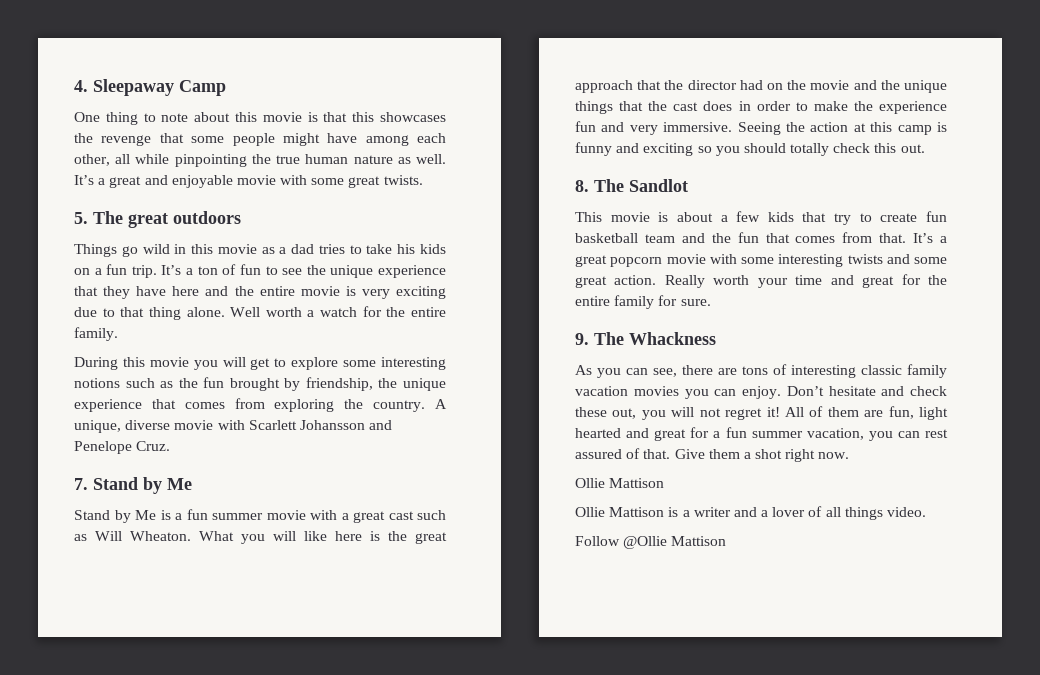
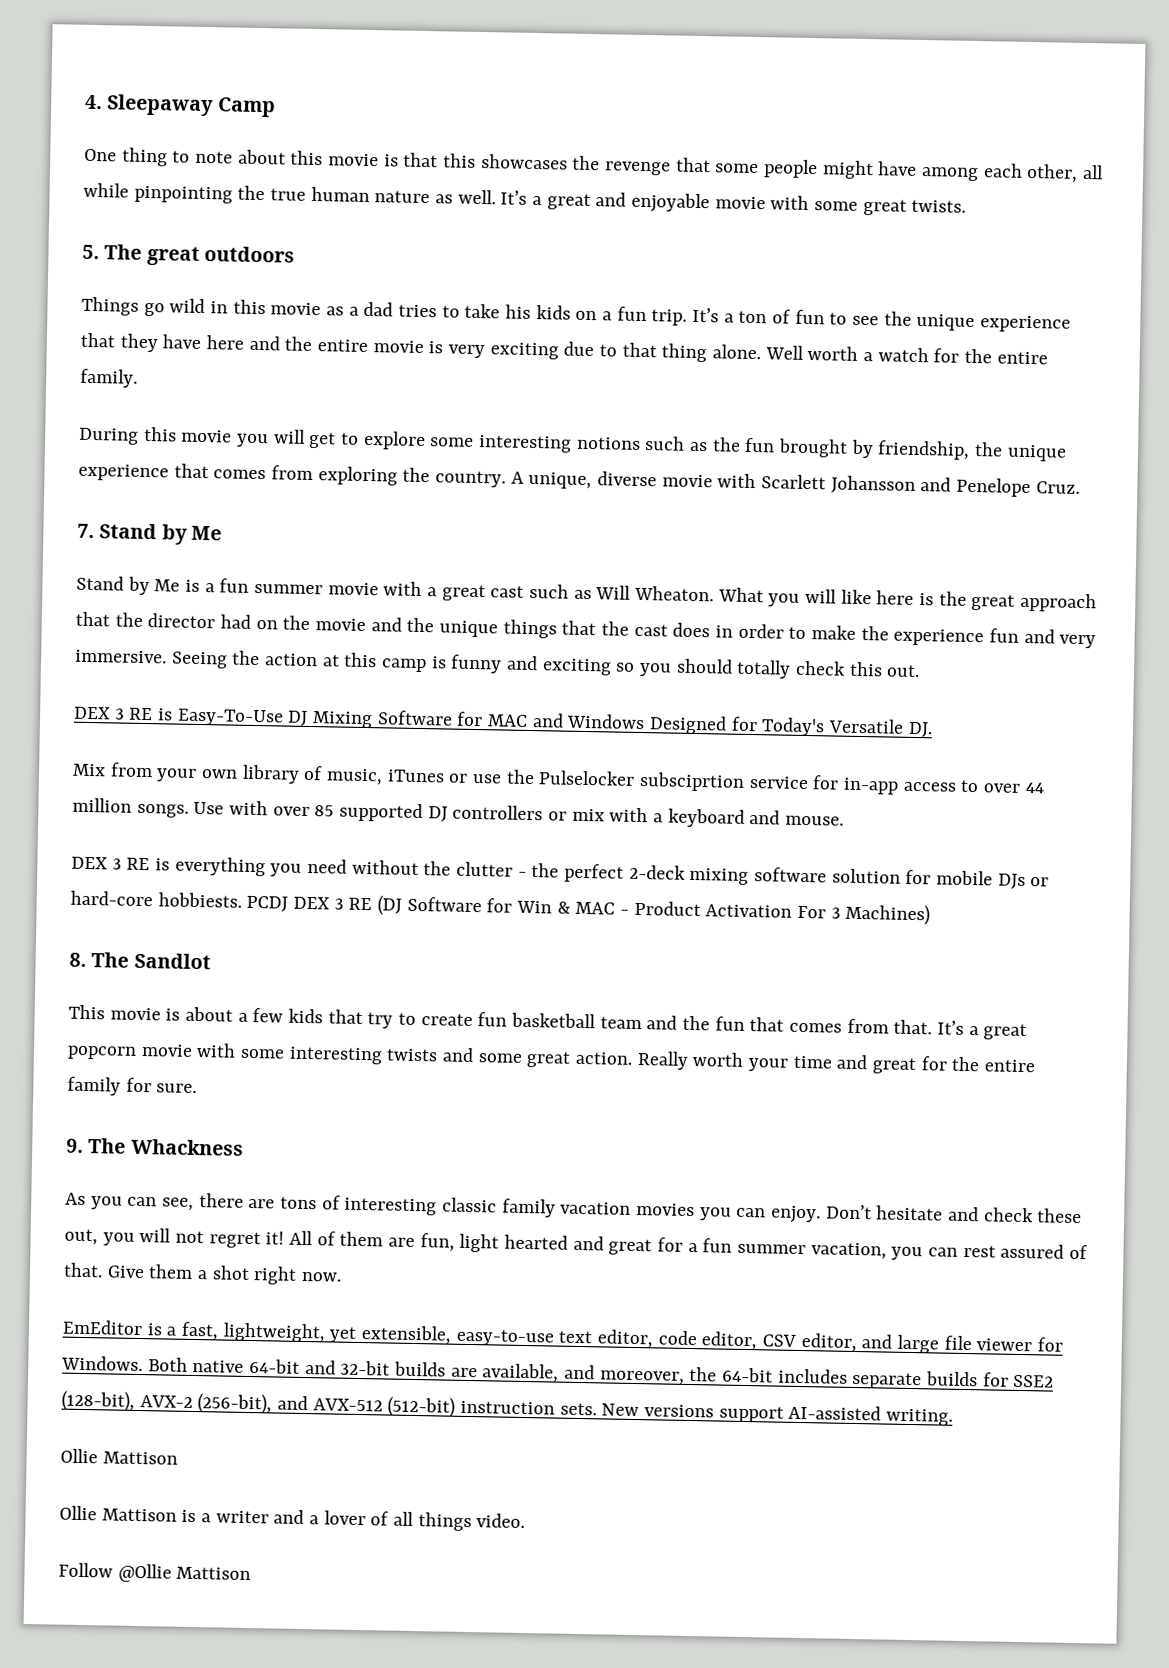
+ DEX 3 RE is Easy-To-Use DJ Mixing Software for MAC and Windows Designed for Today's Versatile DJ.
+ Mix from your own library of music, iTunes or use the Pulselocker subsciprtion service for in-app access to over 44 million songs. Use with over 85 supported DJ controllers or mix with a keyboard and mouse.
+ DEX 3 RE is everything you need without the clutter - the perfect 2-deck mixing software solution for mobile DJs or hard-core hobbiests. PCDJ DEX 3 RE (DJ Software for Win & MAC - Product Activation For 3 Machines)
+ EmEditor is a fast, lightweight, yet extensible, easy-to-use text editor, code editor, CSV editor, and large file viewer for Windows. Both native 64-bit and 32-bit builds are available, and moreover, the 64-bit includes separate builds for SSE2 (128-bit), AVX-2 (256-bit), and AVX-512 (512-bit) instruction sets. New versions support AI-assisted writing.

